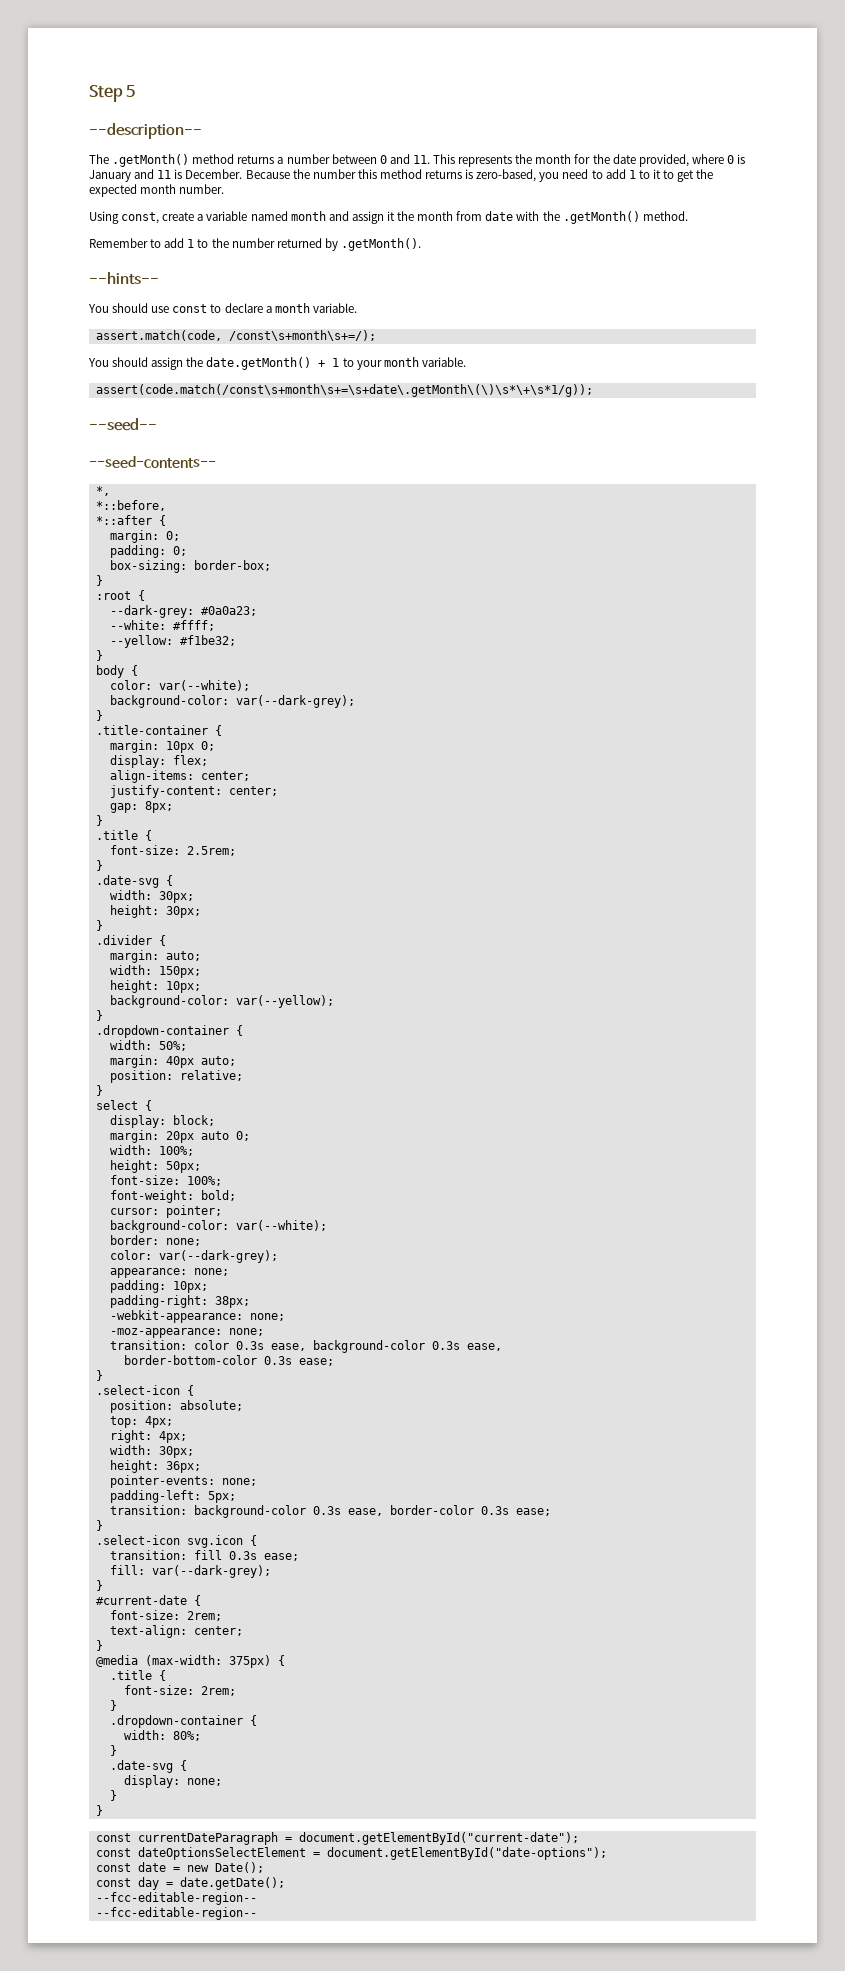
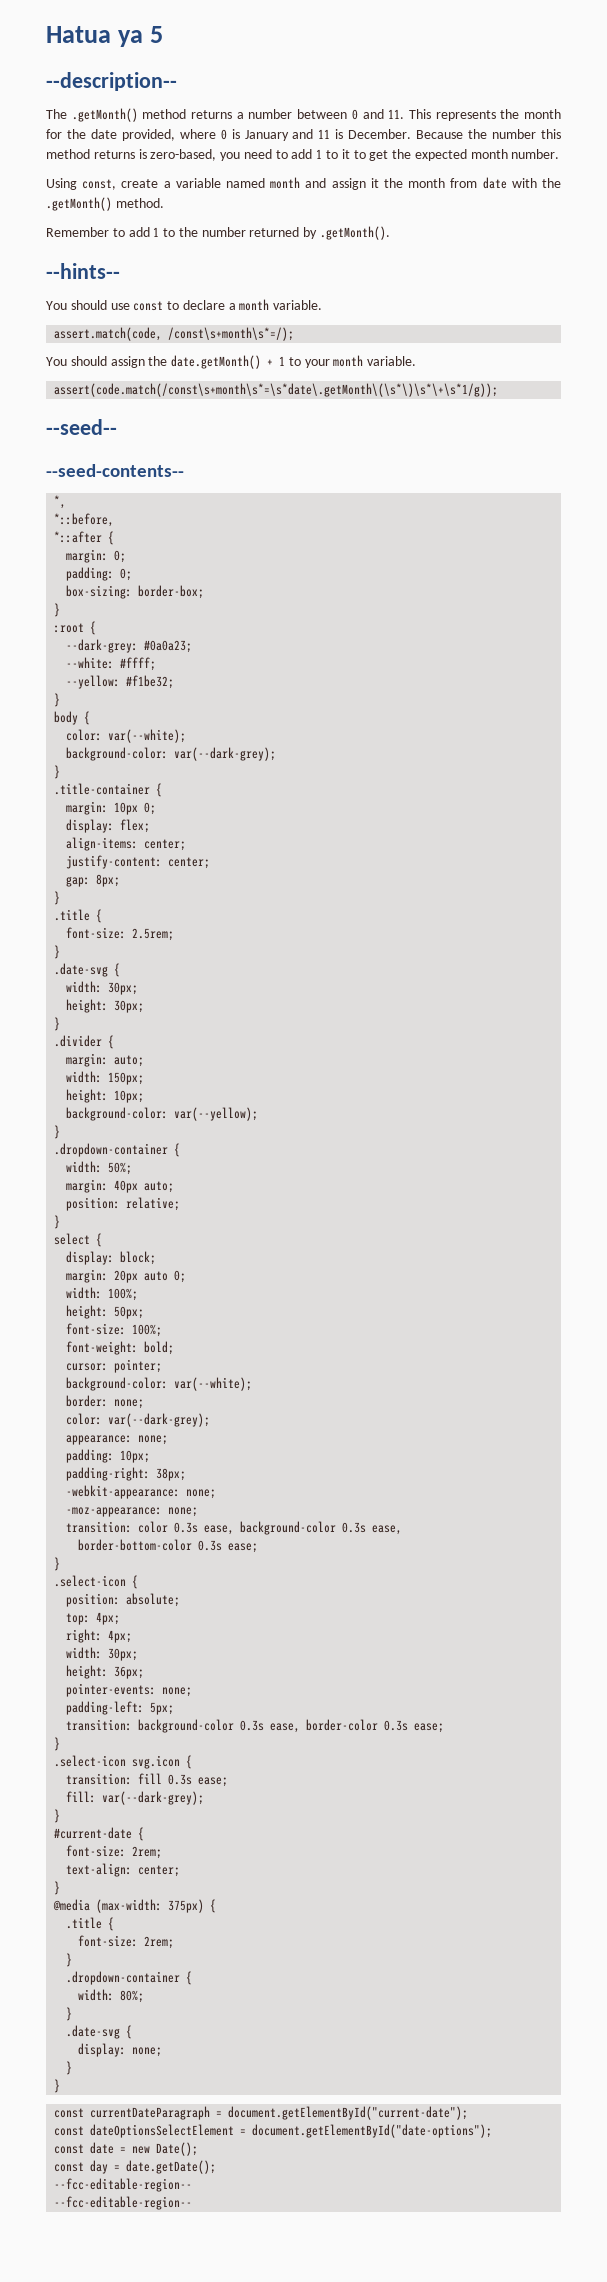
- Step 5
+ Hatua ya 5
- assert.match(code, /const\s+month\s+=/);
+ assert.match(code, /const\s+month\s*=/);
- assert(code.match(/const\s+month\s+=\s+date\.getMonth\(\)\s*\+\s*1/g));
+ assert(code.match(/const\s+month\s*=\s*date\.getMonth\(\s*\)\s*\+\s*1/g));

